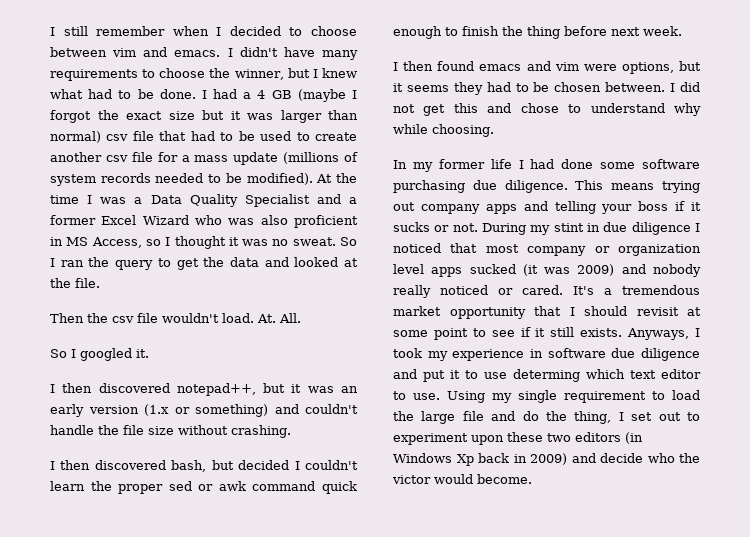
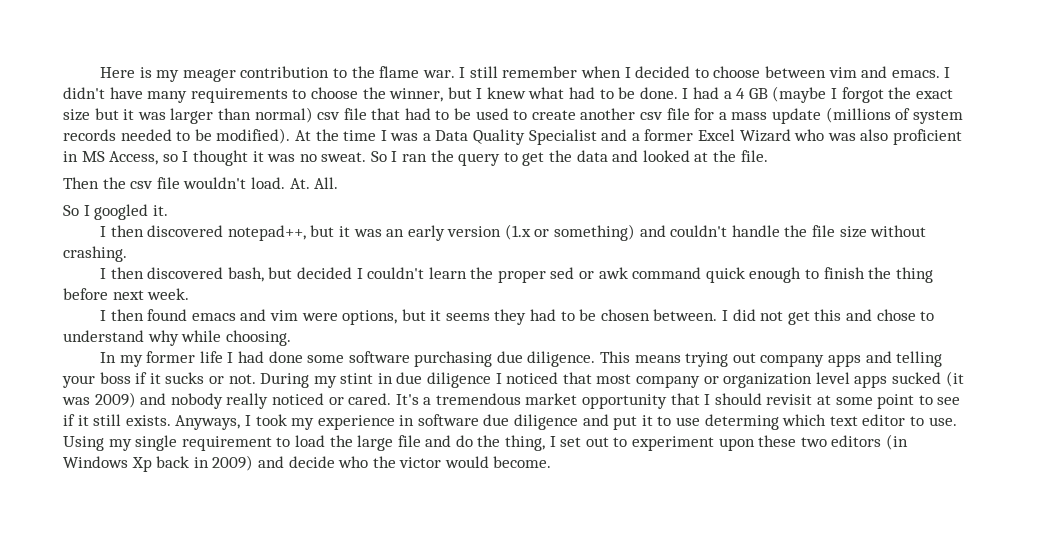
+ Here is my meager contribution to the flame war.

